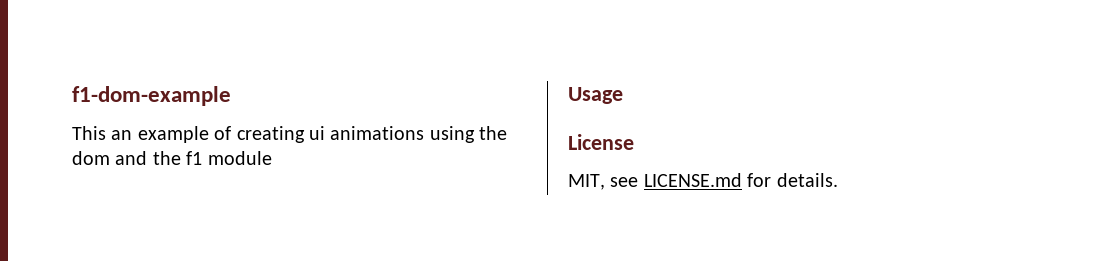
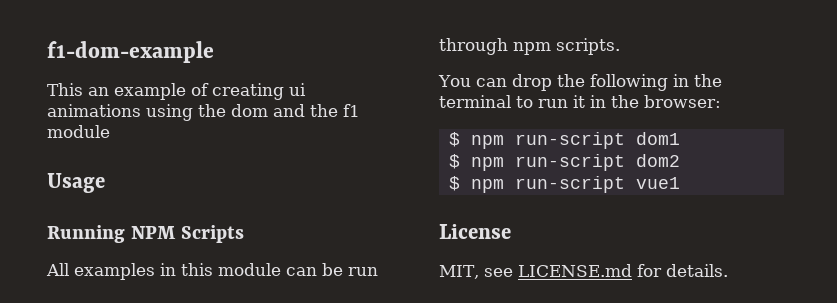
+ Running NPM Scripts
+ All examples in this module can be run through npm scripts.
+ You can drop the following in the terminal to run it in the browser:
+ $ npm run-script dom1
+ $ npm run-script dom2
+ $ npm run-script vue1

